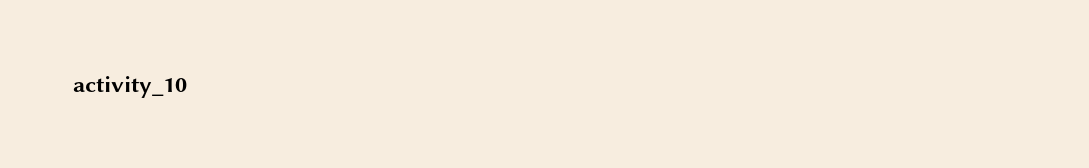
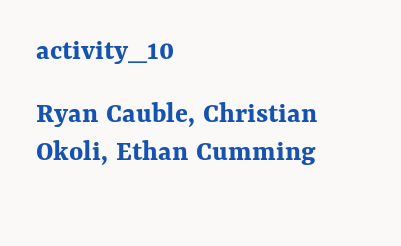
+ Ryan Cauble, Christian Okoli, Ethan Cumming

